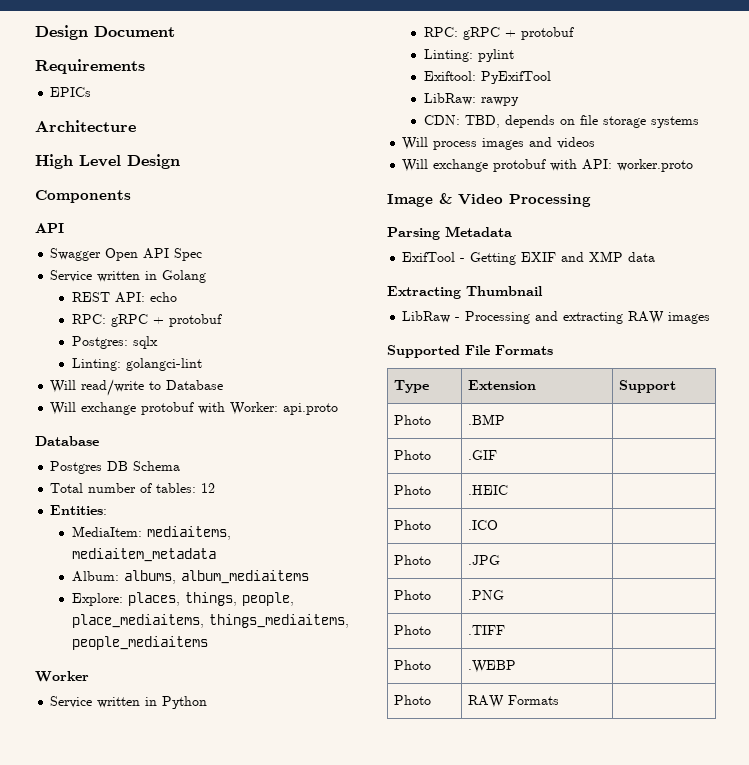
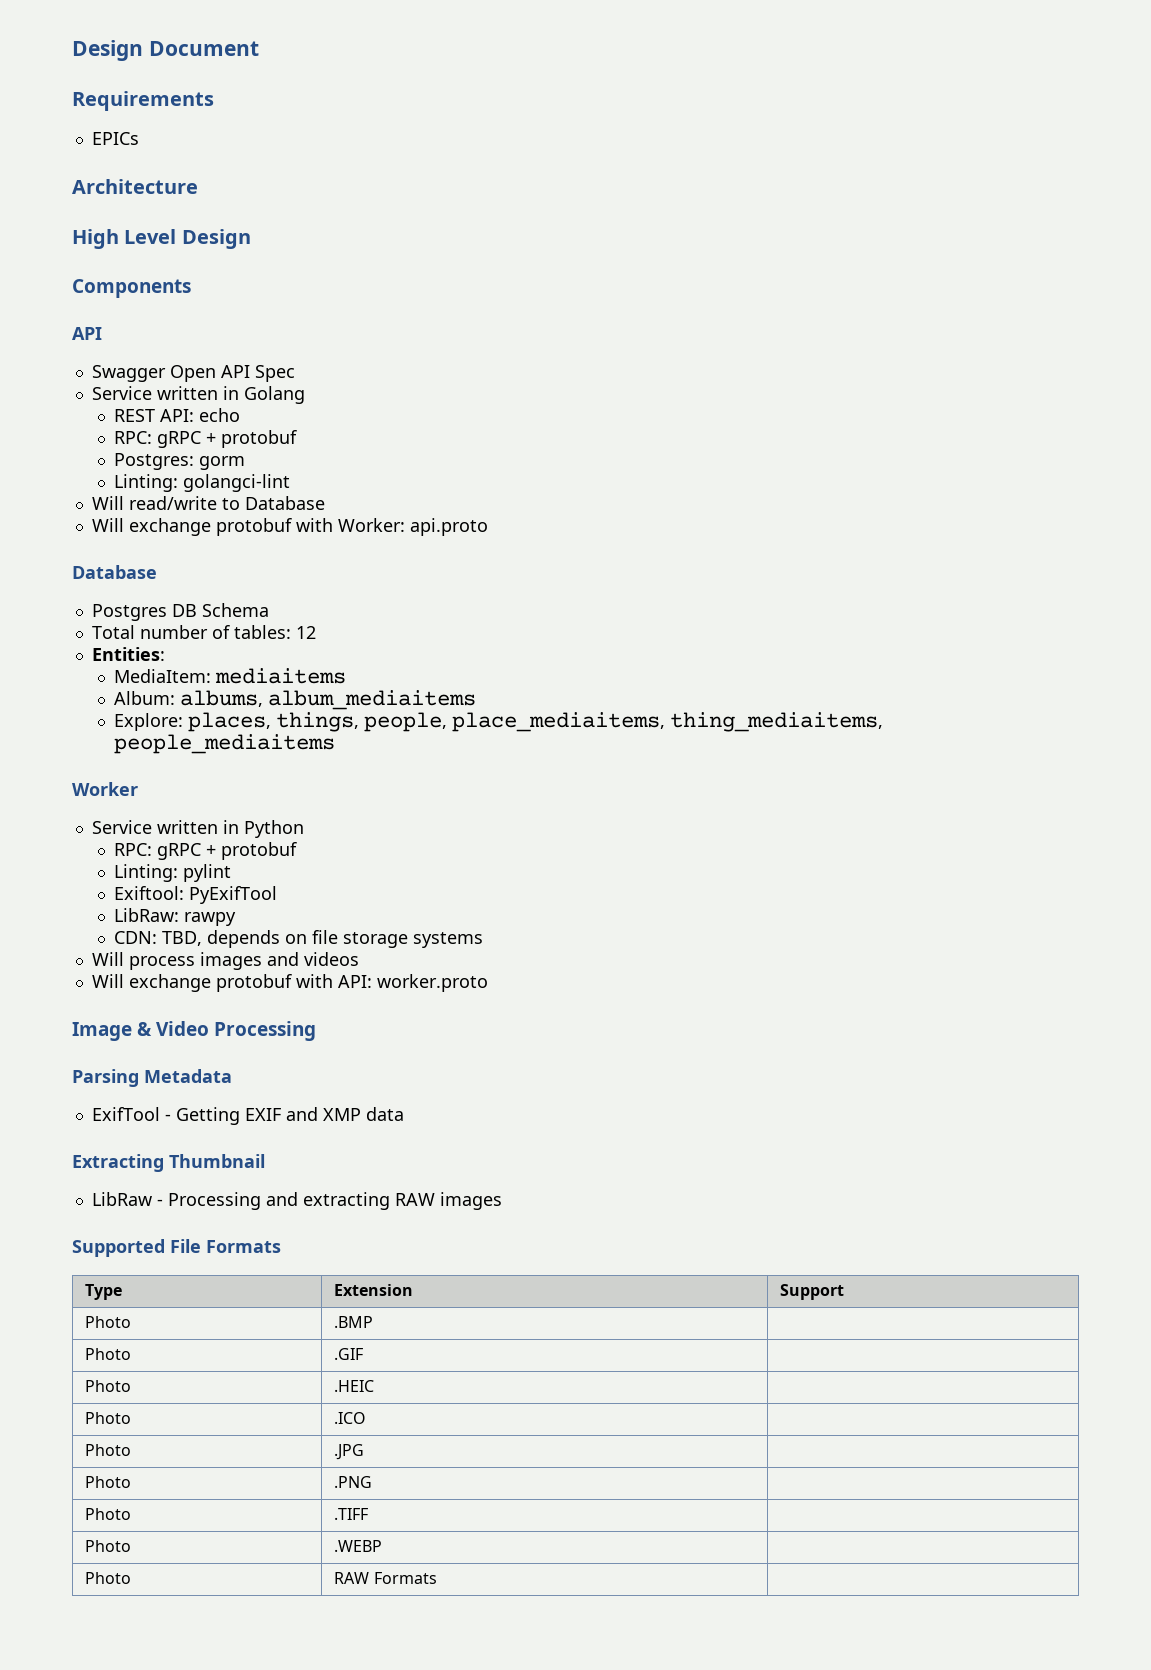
- Postgres: sqlx
+ Postgres: gorm
- MediaItem: mediaitems, mediaitem_metadata
+ MediaItem: mediaitems
- Explore: places, things, people, place_mediaitems, things_mediaitems, people_mediaitems
+ Explore: places, things, people, place_mediaitems, thing_mediaitems, people_mediaitems

